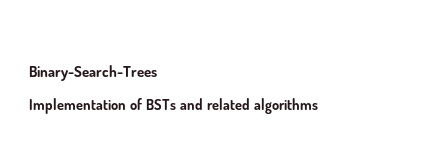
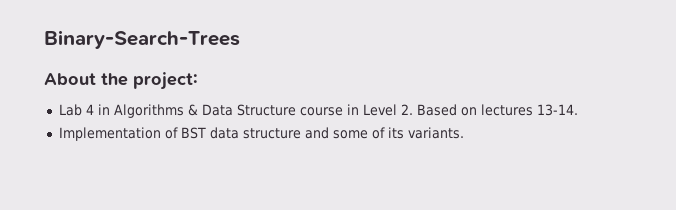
- Implementation of BSTs and related algorithms
+ About the project:
+ Lab 4 in Algorithms & Data Structure course in Level 2. Based on lectures 13-14.
+ Implementation of BST data structure and some of its variants.

